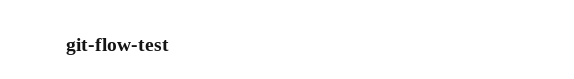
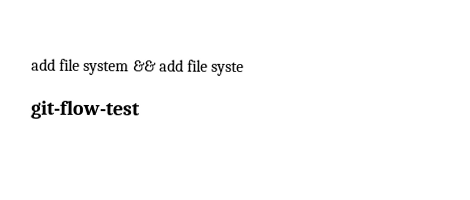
+ add file system && add file syste

